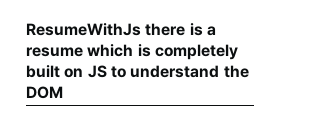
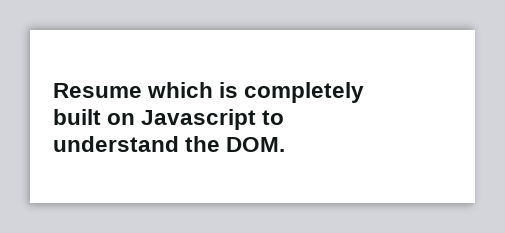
- ResumeWithJs there is a resume which is completely built on JS to understand the DOM
+ Resume which is completely built on Javascript to understand the DOM.

